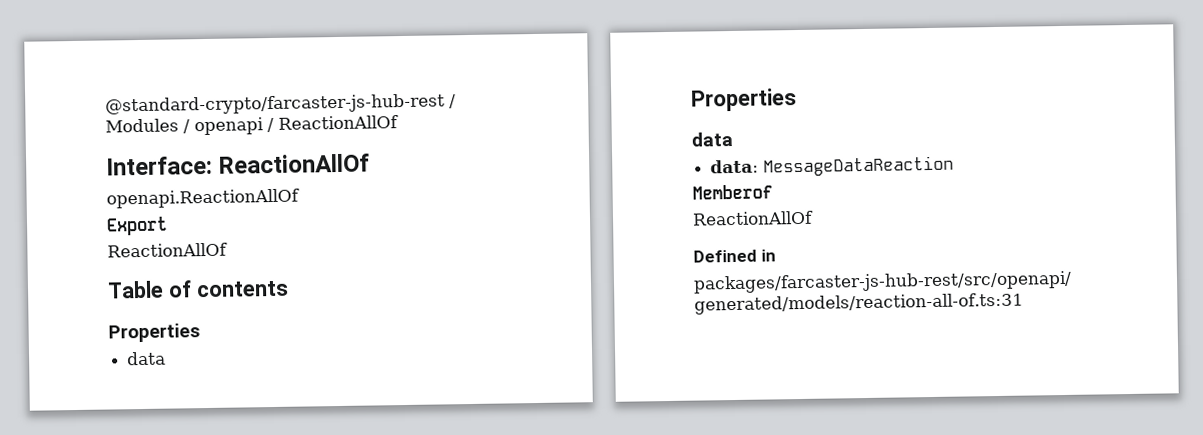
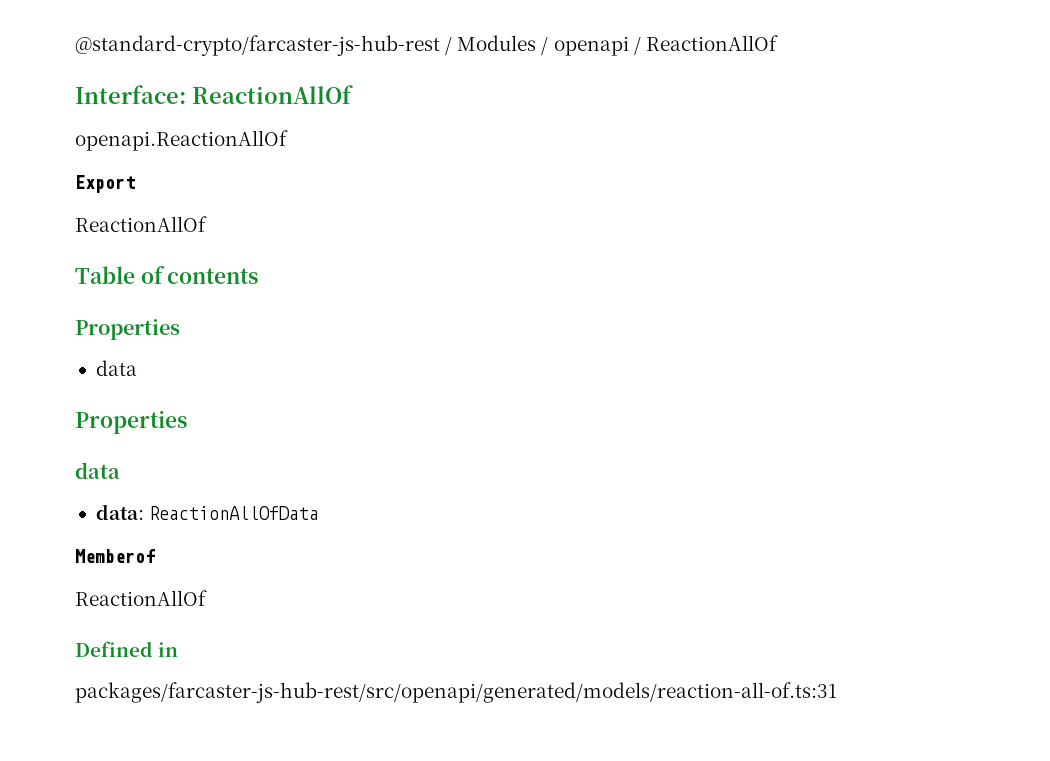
- data: MessageDataReaction
+ data: ReactionAllOfData

